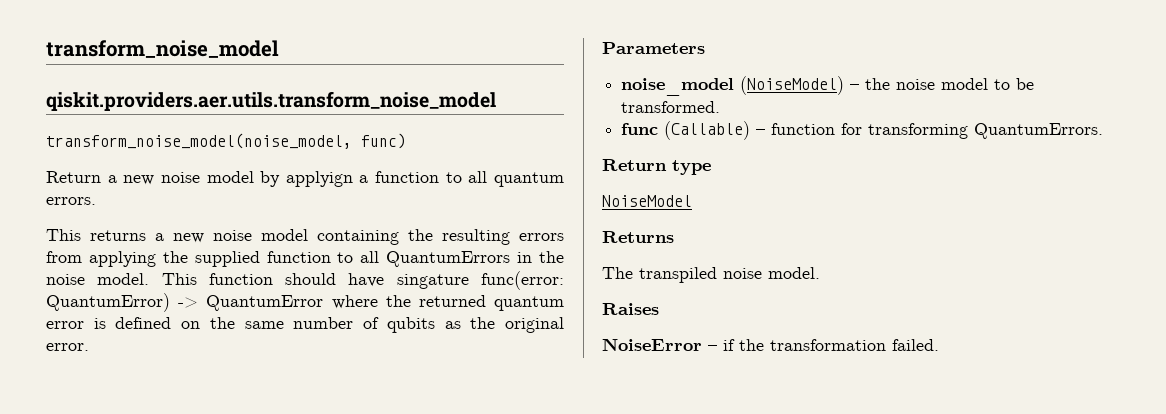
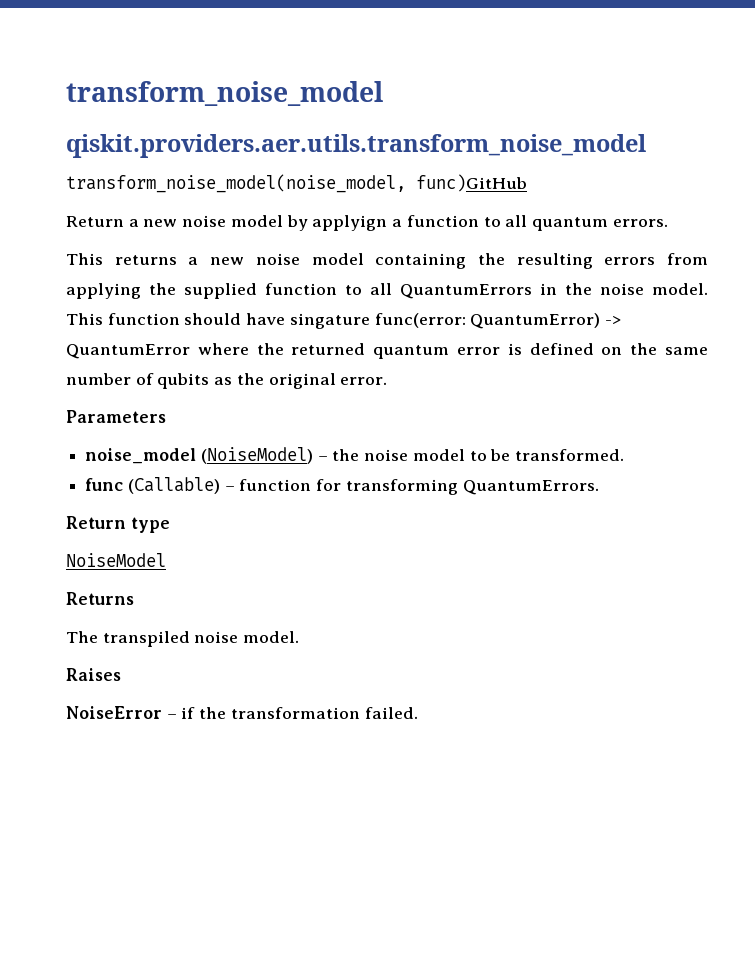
- transform_noise_model(noise_model, func)
+ transform_noise_model(noise_model, func)GitHub

